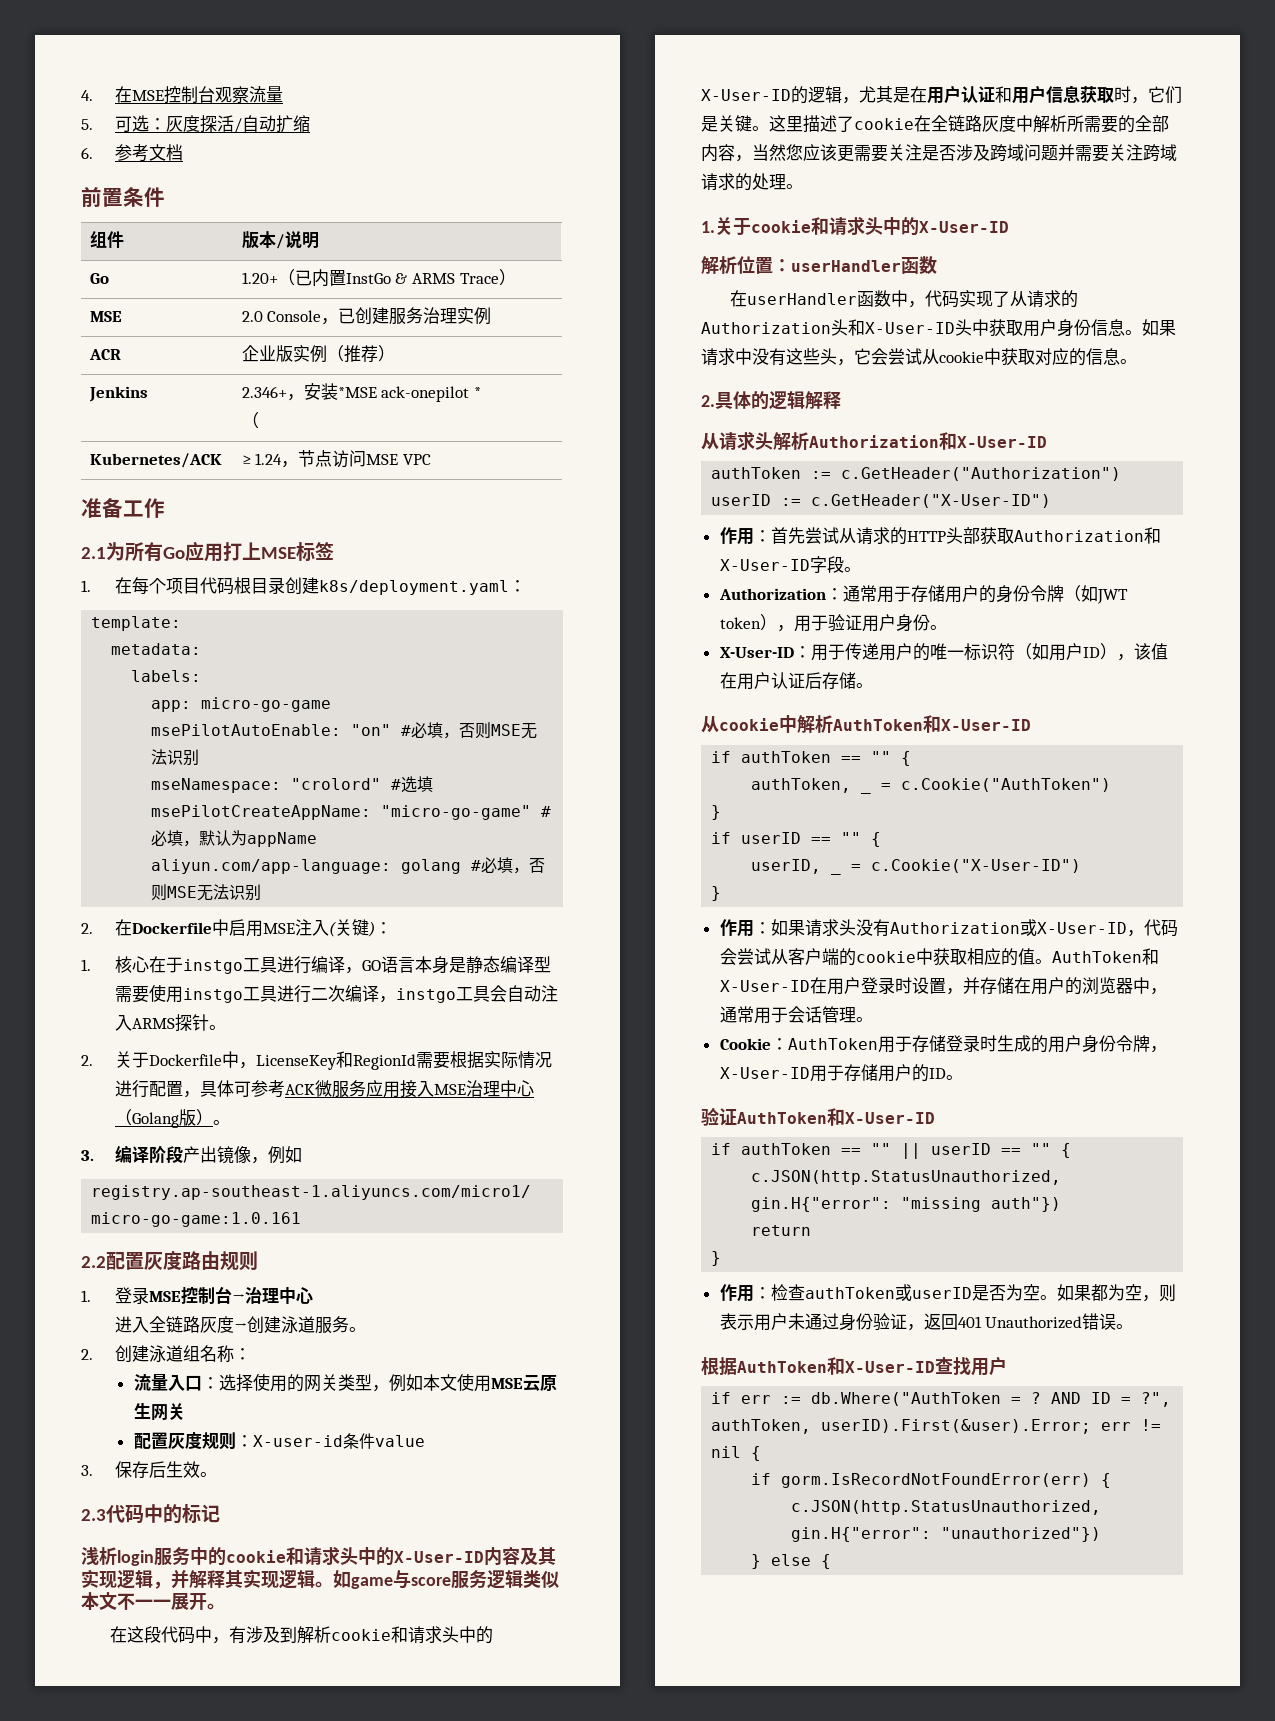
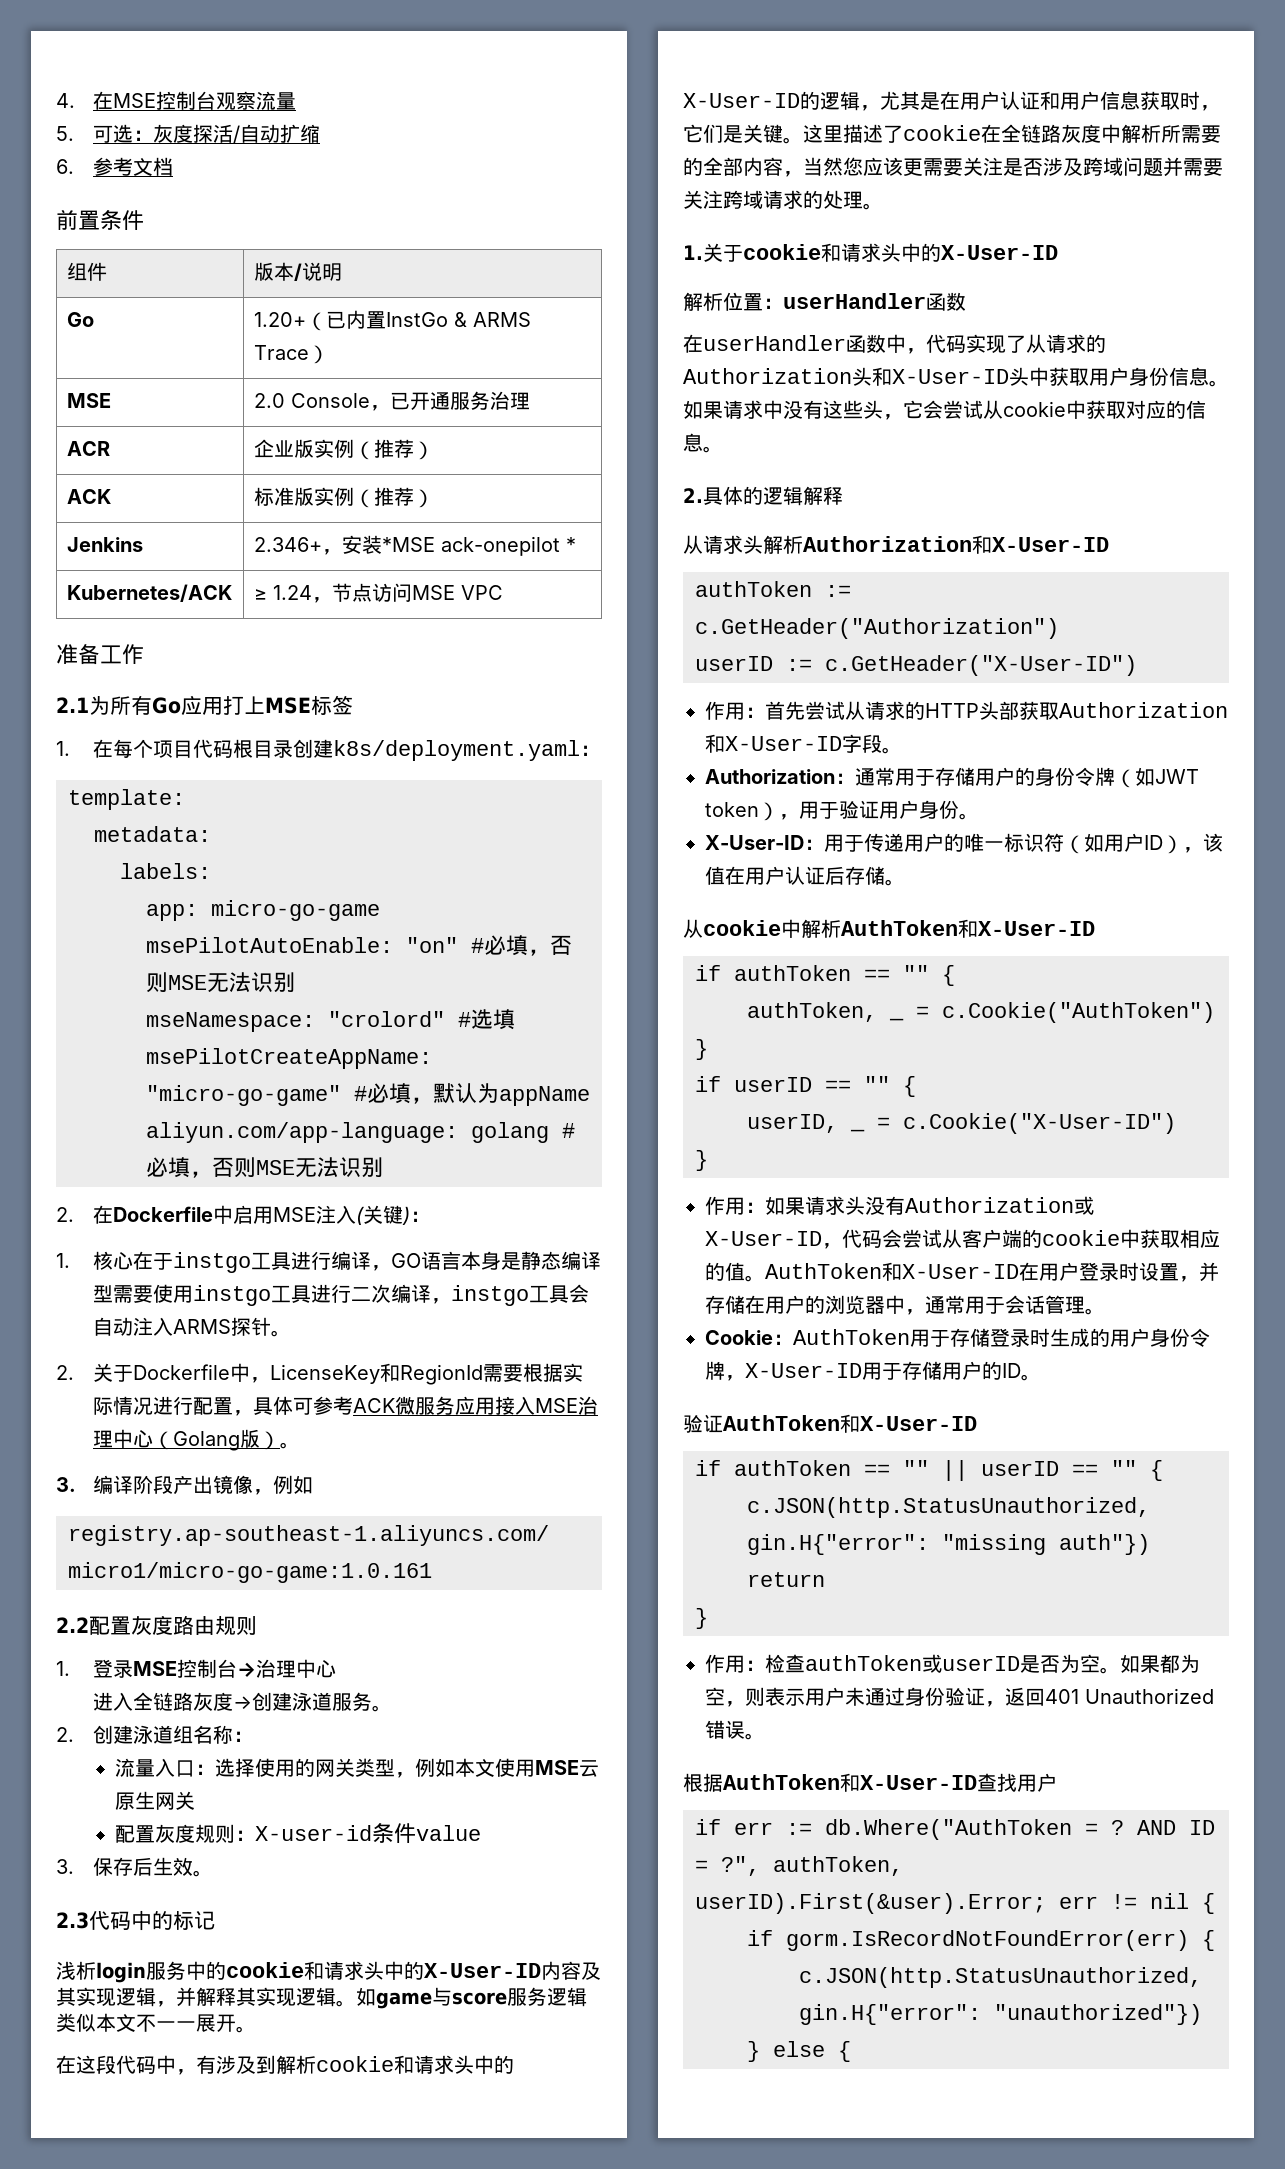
- MSE | 2.0 Console，已创建服务治理实例
+ MSE | 2.0 Console，已开通服务治理
+ ACK | 标准版实例（推荐）
  Jenkins | 2.346+，安装*MSE ack-onepilot *
- （

